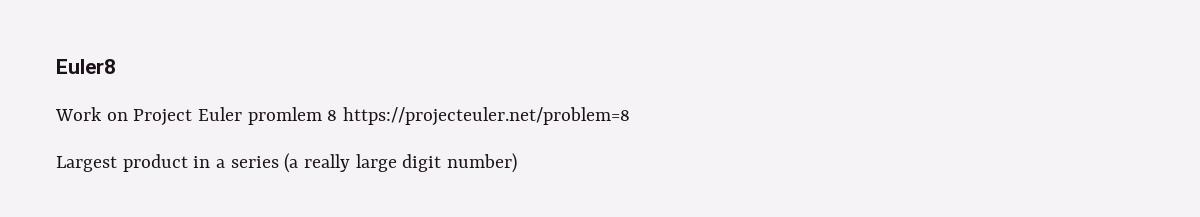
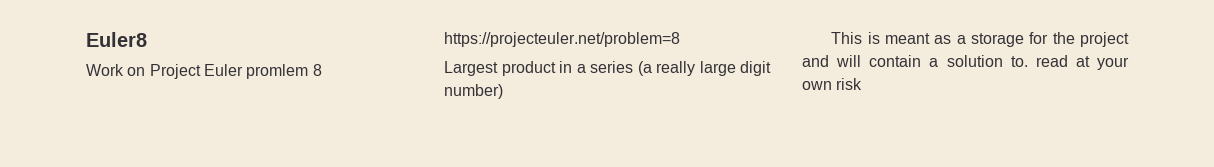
+ This is meant as a storage for the project and will contain a solution to. read at your own risk

